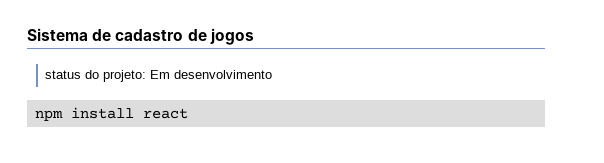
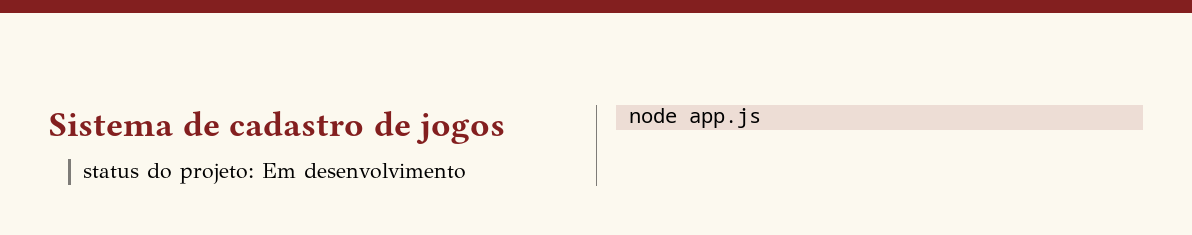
- npm install react
+ node app.js

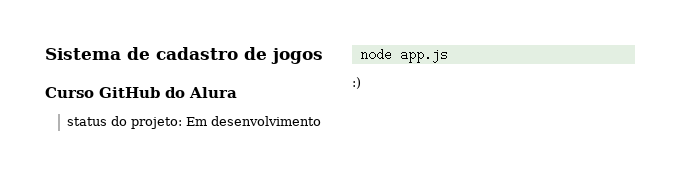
+ Curso GitHub do Alura
+ :)

